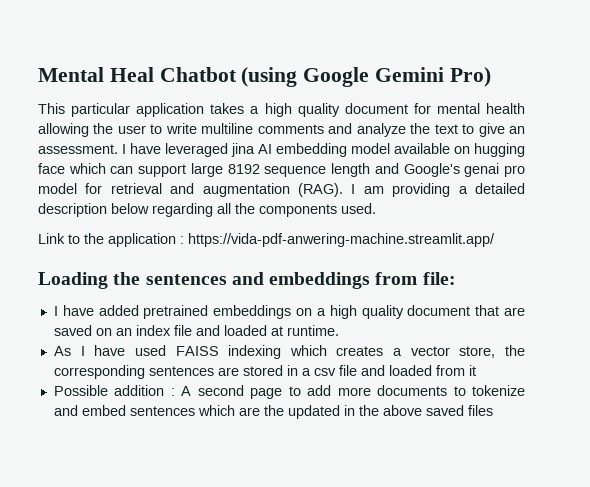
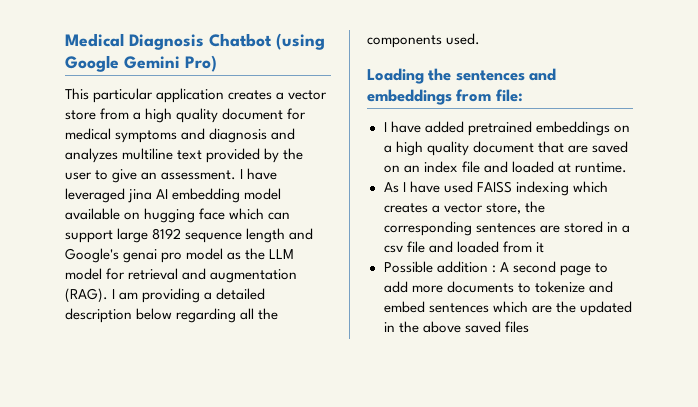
- Mental Heal Chatbot (using Google Gemini Pro)
+ Medical Diagnosis Chatbot (using Google Gemini Pro)
- This particular application takes a high quality document for mental health allowing the user to write multiline comments and analyze the text to give an assessment.
+ This particular application creates a vector store from a high quality document for medical symptoms and diagnosis and analyzes multiline text provided by the user to give an assessment.
- I have leveraged jina AI embedding model available on hugging face which can support large 8192 sequence length and Google's genai pro model for retrieval and augmentation (RAG).
+ I have leveraged jina AI embedding model available on hugging face which can support large 8192 sequence length and Google's genai pro model as the LLM model for retrieval and augmentation (RAG).
- Link to the application : https://vida-pdf-anwering-machine.streamlit.app/

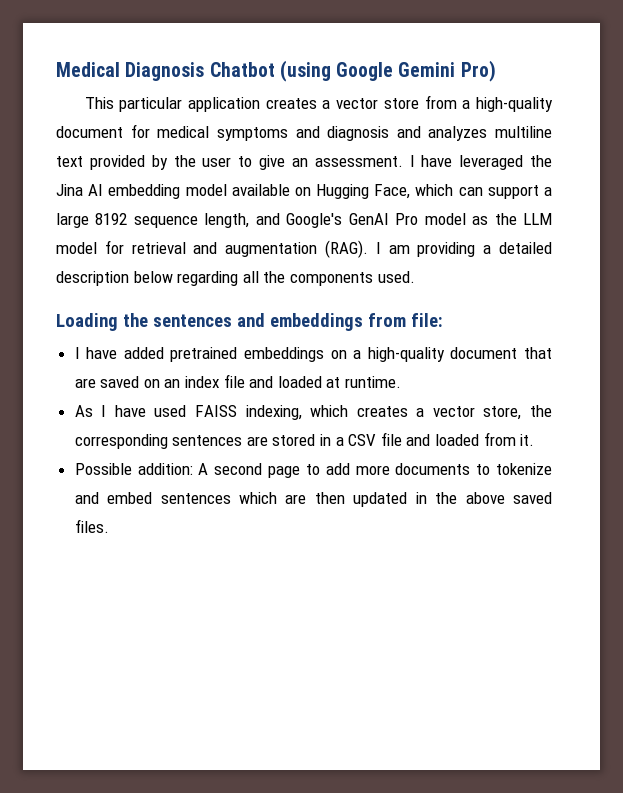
- This particular application creates a vector store from a high quality document for medical symptoms and diagnosis and analyzes multiline text provided by the user to give an assessment.
+ This particular application creates a vector store from a high-quality document for medical symptoms and diagnosis and analyzes multiline text provided by the user to give an assessment.
- I have leveraged jina AI embedding model available on hugging face which can support large 8192 sequence length and Google's genai pro model as the LLM model for retrieval and augmentation (RAG).
+ I have leveraged the Jina AI embedding model available on Hugging Face, which can support a large 8192 sequence length, and Google's GenAI Pro model as the LLM model for retrieval and augmentation (RAG).
- I have added pretrained embeddings on a high quality document that are saved on an index file and loaded at runtime.
+ I have added pretrained embeddings on a high-quality document that are saved on an index file and loaded at runtime.
- As I have used FAISS indexing which creates a vector store, the corresponding sentences are stored in a csv file and loaded from it
+ As I have used FAISS indexing, which creates a vector store, the corresponding sentences are stored in a CSV file and loaded from it.
- Possible addition : A second page to add more documents to tokenize and embed sentences which are the updated in the above saved files
+ Possible addition: A second page to add more documents to tokenize and embed sentences which are then updated in the above saved files.

